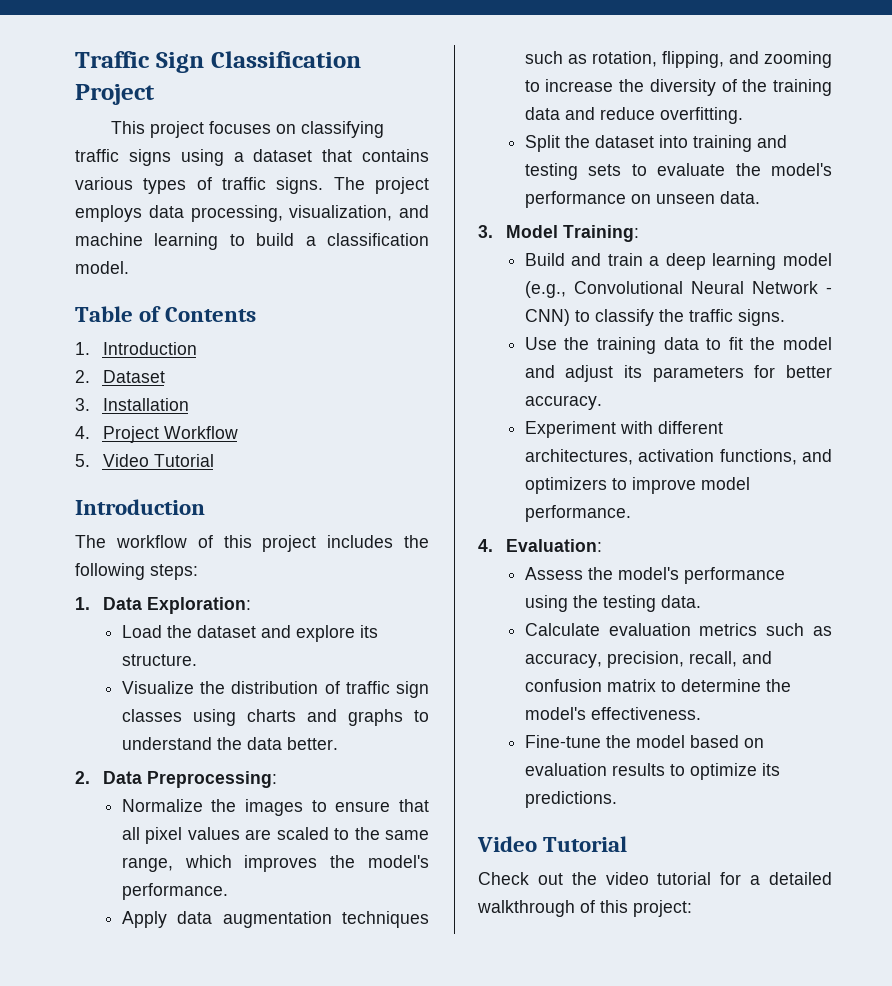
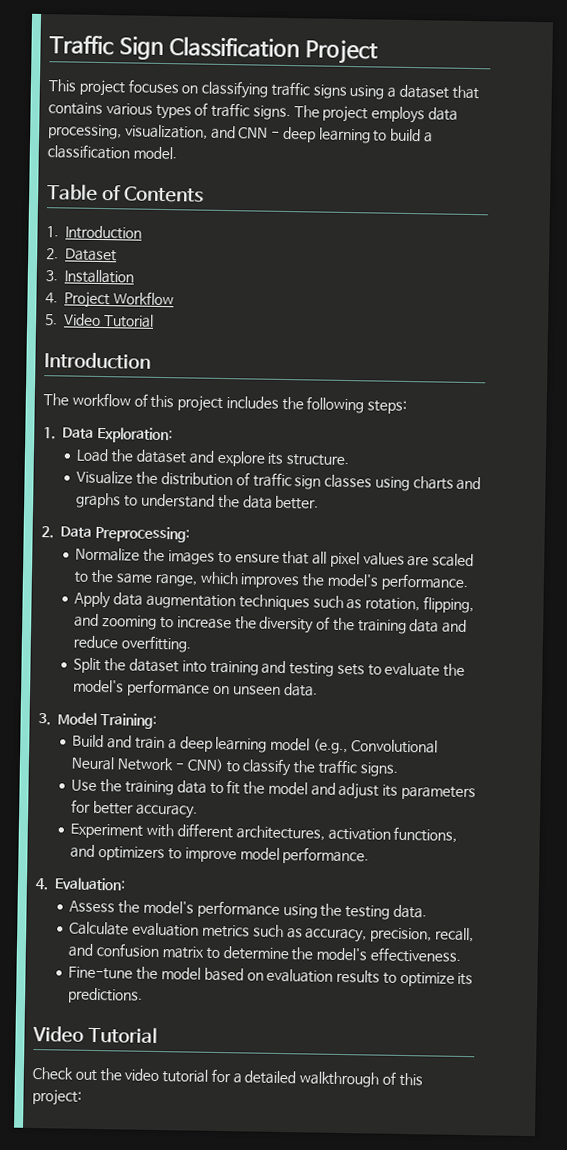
- The project employs data processing, visualization, and machine learning to build a classification model.
+ The project employs data processing, visualization, and CNN - deep learning to build a classification model.

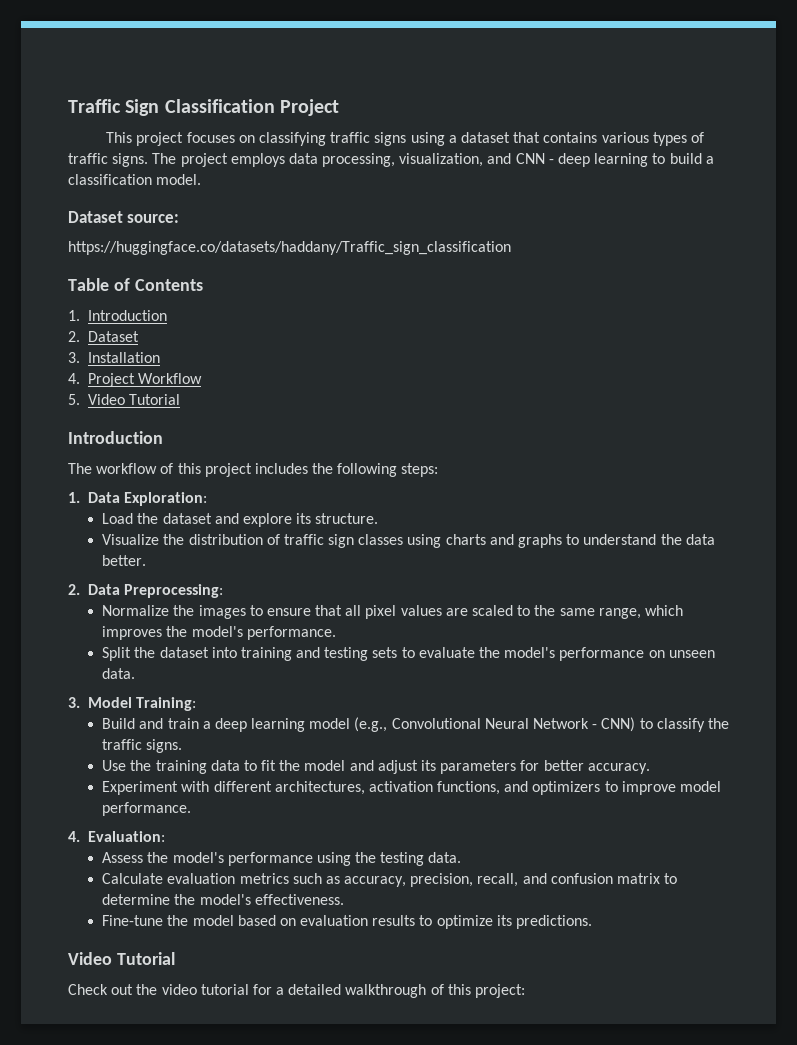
+ Dataset source:
+ https://huggingface.co/datasets/haddany/Traffic_sign_classification
- Apply data augmentation techniques such as rotation, flipping, and zooming to increase the diversity of the training data and reduce overfitting.

